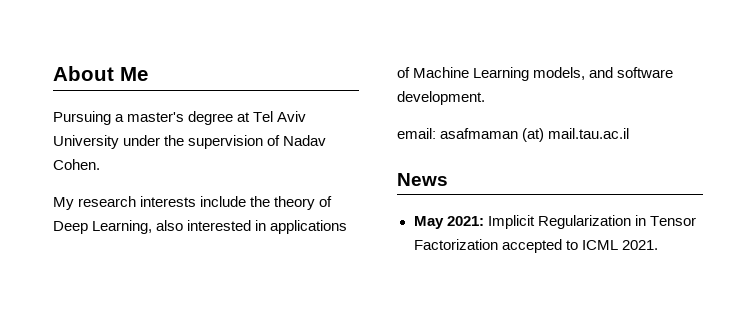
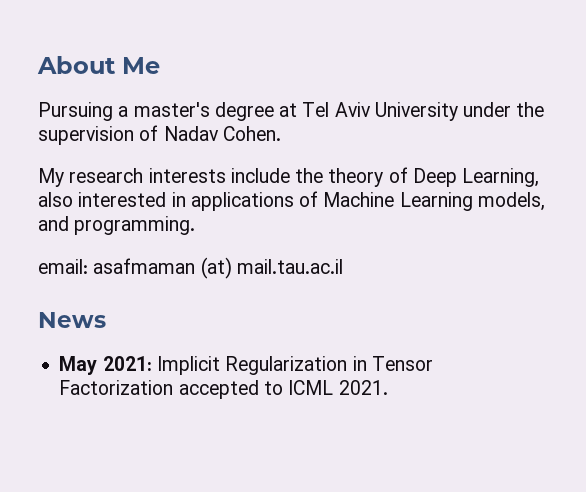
- My research interests include the theory of Deep Learning, also interested in applications of Machine Learning models, and software development.
+ My research interests include the theory of Deep Learning, also interested in applications of Machine Learning models, and programming.

